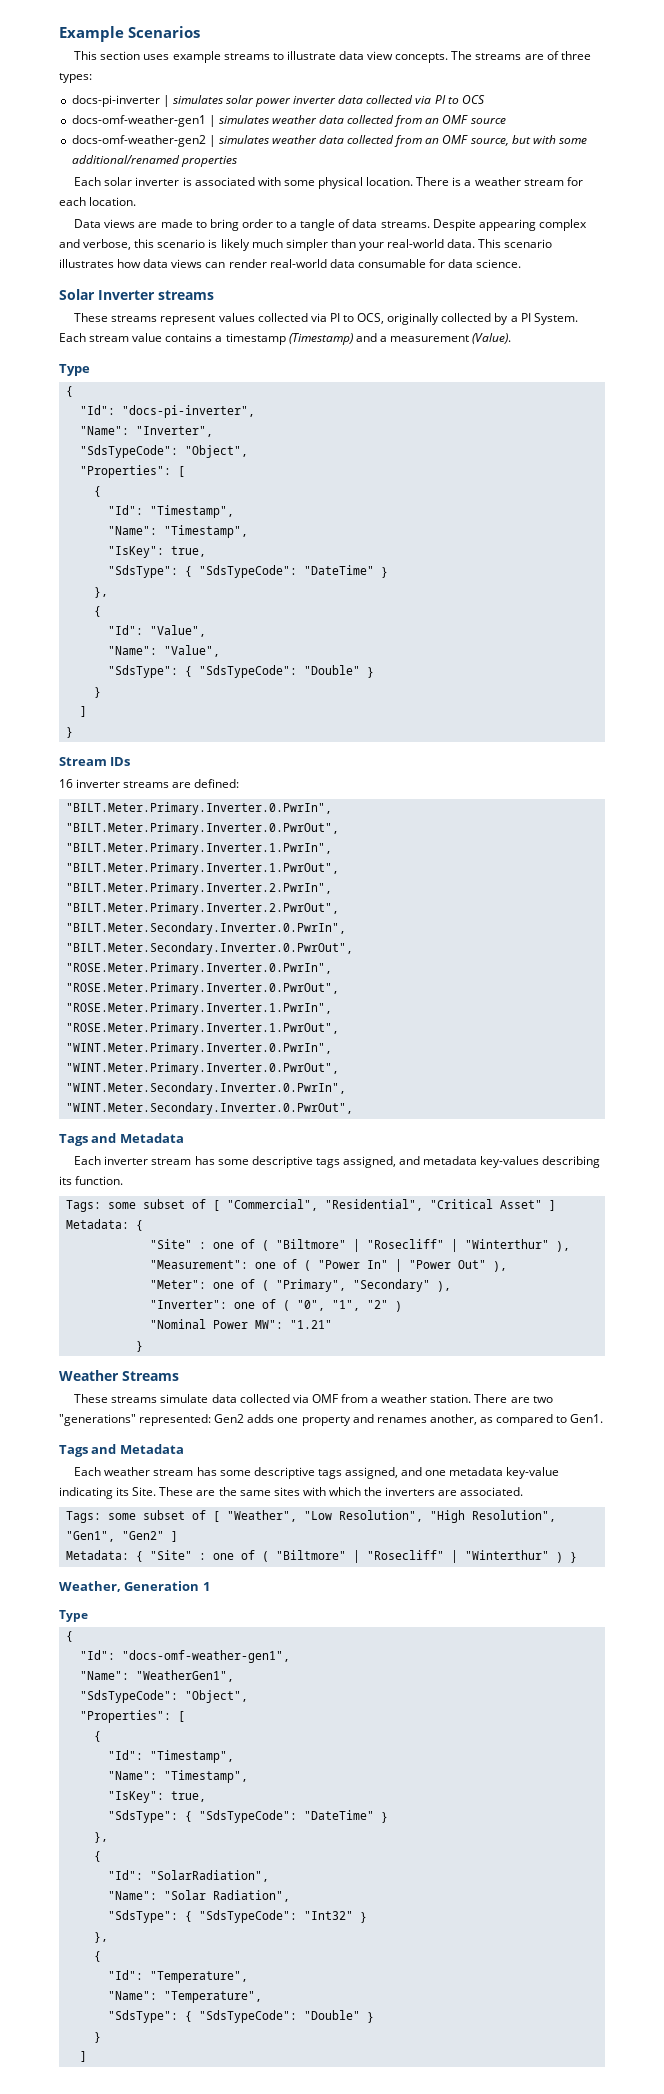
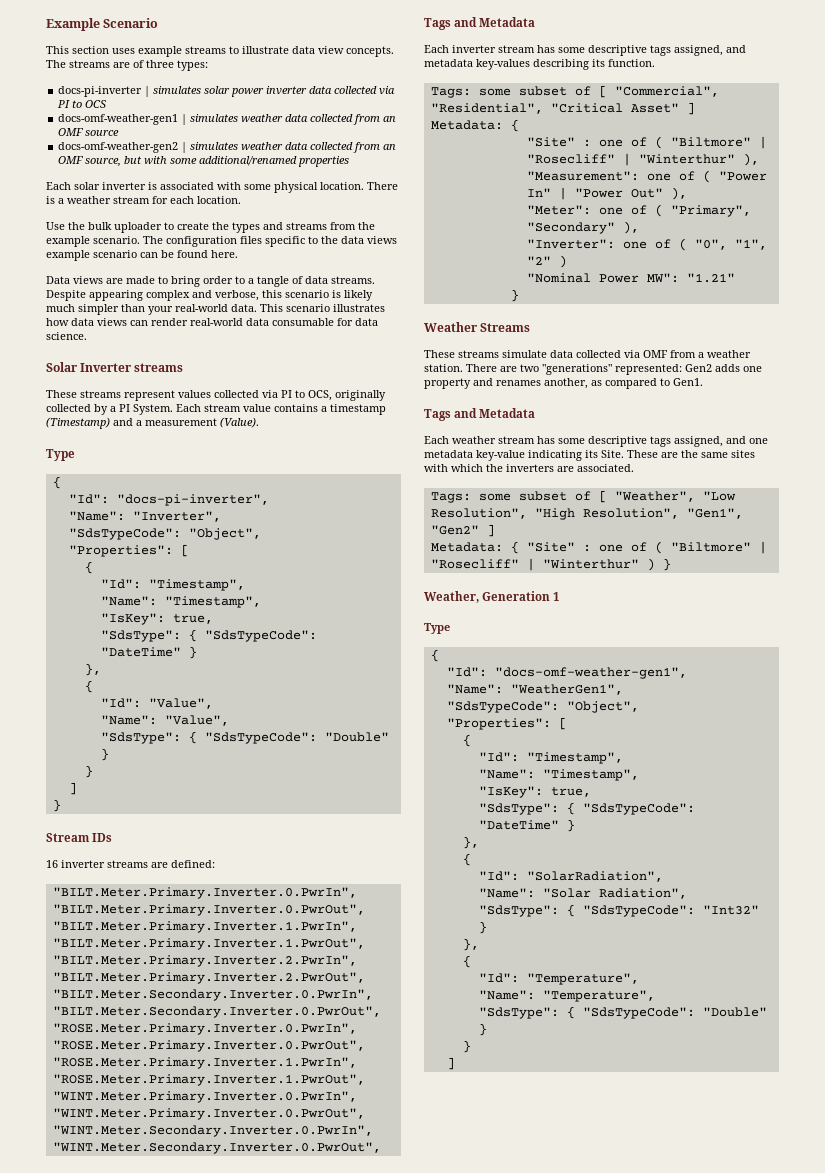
- Example Scenarios
+ Example Scenario
+ Use the bulk uploader to create the types and streams from the example scenario. The configuration files specific to the data views example scenario can be found here.

